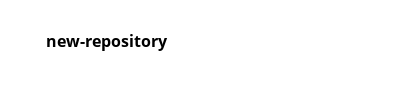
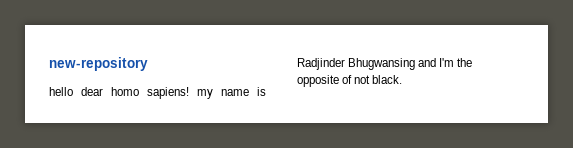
+ hello dear homo sapiens! my name is Radjinder Bhugwansing and I'm the opposite of not black.

